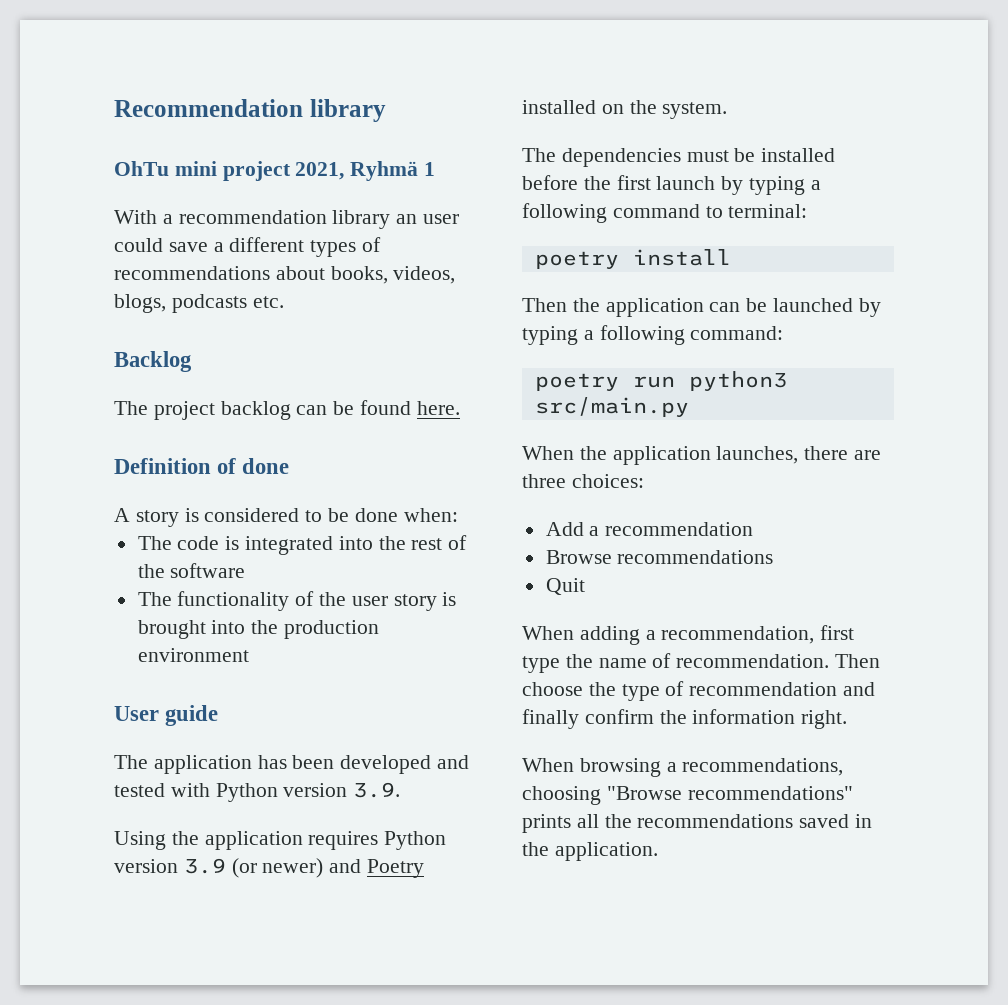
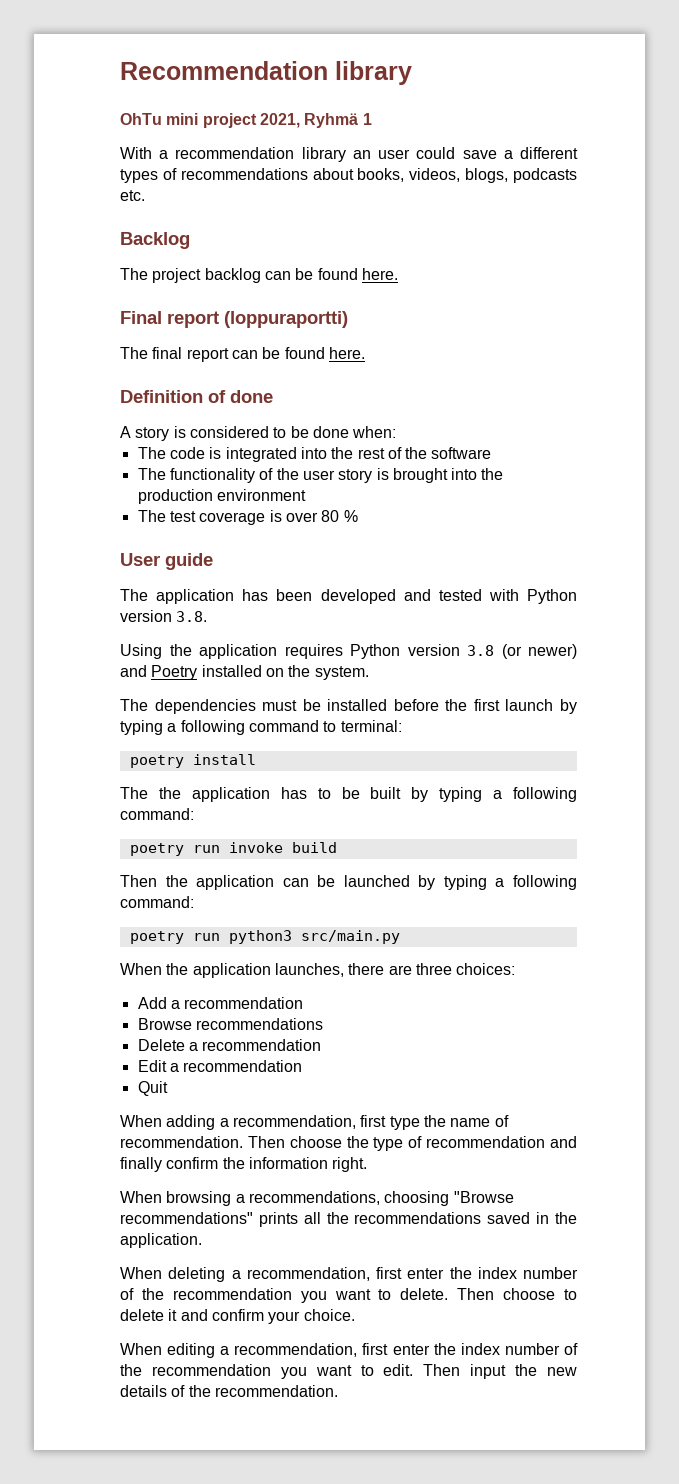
+ Final report (loppuraportti)
+ The final report can be found here.
+ The test coverage is over 80 %
- The application has been developed and tested with Python version 3.9.
+ The application has been developed and tested with Python version 3.8.
- Using the application requires Python version 3.9 (or newer) and Poetry installed on the system.
+ Using the application requires Python version 3.8 (or newer) and Poetry installed on the system.
+ The the application has to be built by typing a following command:
+ poetry run invoke build
+ Delete a recommendation
+ Edit a recommendation
+ When deleting a recommendation, first enter the index number of the recommendation you want to delete. Then choose to delete it and confirm your choice.
+ When editing a recommendation, first enter the index number of the recommendation you want to edit. Then input the new details of the recommendation.

